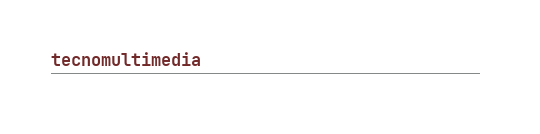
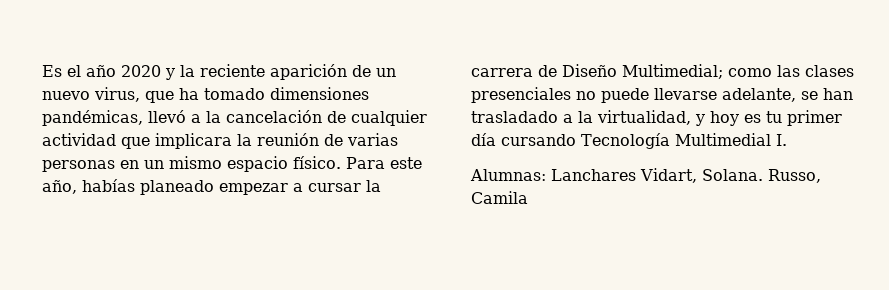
- tecnomultimedia
+ Es el año 2020 y la reciente aparición de un nuevo virus, que ha tomado dimensiones pandémicas, llevó a la cancelación de cualquier actividad que implicara la reunión de varias personas en un mismo espacio físico. Para este año, habías planeado empezar a cursar la carrera de Diseño Multimedial; como las clases presenciales no puede llevarse adelante, se han trasladado a la virtualidad, y hoy es tu primer día cursando Tecnología Multimedial I.
+ Alumnas: Lanchares Vidart, Solana. Russo, Camila

